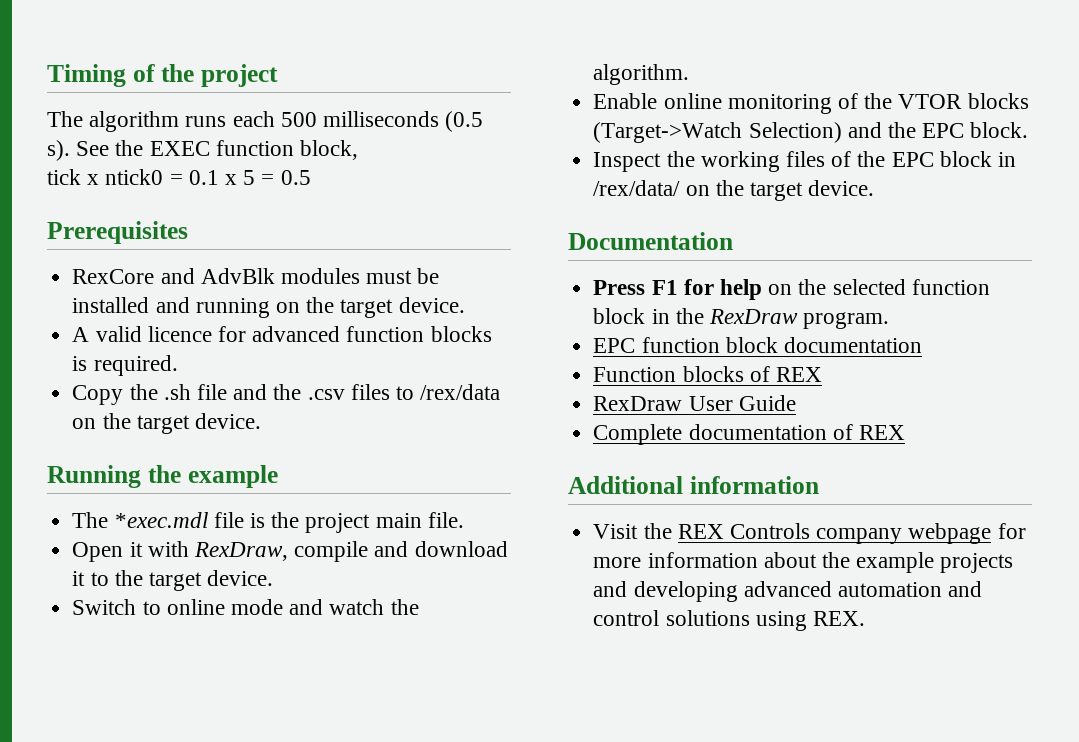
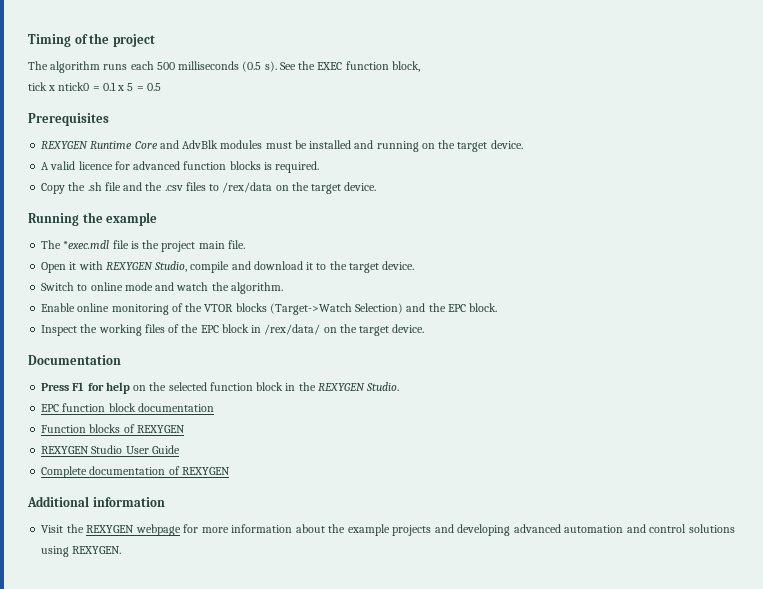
- RexCore and AdvBlk modules must be installed and running on the target device.
+ REXYGEN Runtime Core and AdvBlk modules must be installed and running on the target device.
- Open it with RexDraw, compile and download it to the target device.
+ Open it with REXYGEN Studio, compile and download it to the target device.
- Press F1 for help on the selected function block in the RexDraw program.
+ Press F1 for help on the selected function block in the REXYGEN Studio.
- Function blocks of REX
- RexDraw User Guide
+ Function blocks of REXYGEN
+ REXYGEN Studio User Guide
- Complete documentation of REX
+ Complete documentation of REXYGEN
- Visit the REX Controls company webpage for more information about the example projects and developing advanced automation and control solutions using REX.
+ Visit the REXYGEN webpage for more information about the example projects and developing advanced automation and control solutions using REXYGEN.

